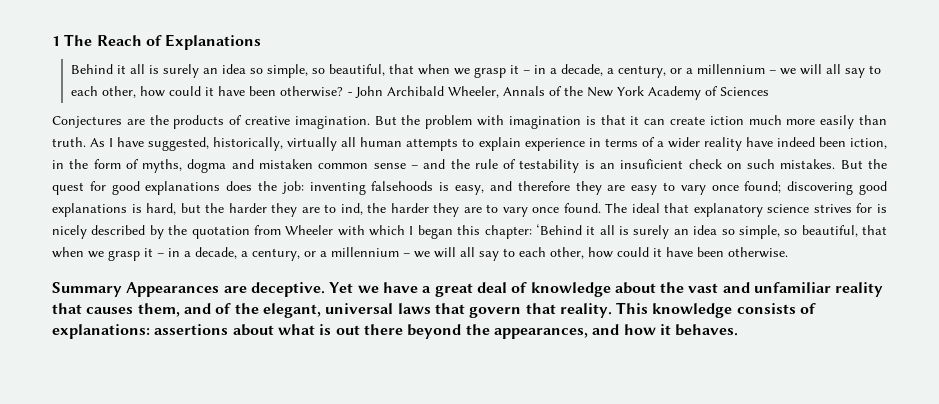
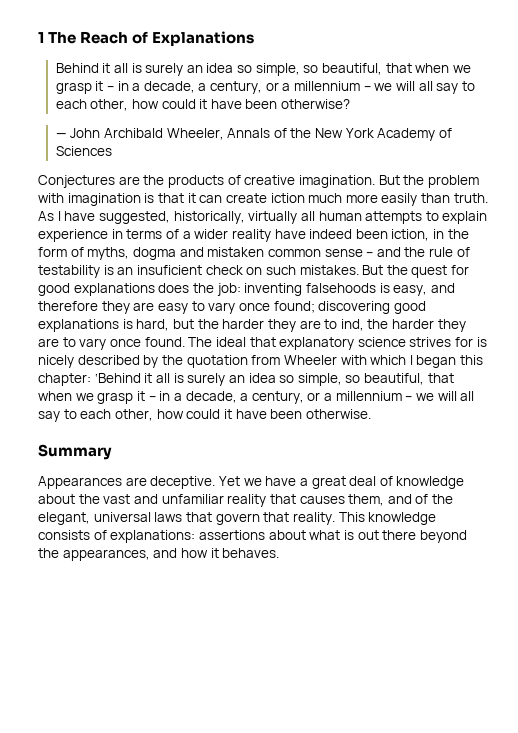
- Behind it all is surely an idea so simple, so beautiful, that when we grasp it – in a decade, a century, or a millennium – we will all say to each other, how could it have been otherwise? - John Archibald Wheeler, Annals of the New York Academy of Sciences
+ Behind it all is surely an idea so simple, so beautiful, that when we grasp it – in a decade, a century, or a millennium – we will all say to each other, how could it have been otherwise?
+ — John Archibald Wheeler, Annals of the New York Academy of Sciences
- Summary Appearances are deceptive.
+ Summary
+ Appearances are deceptive.

